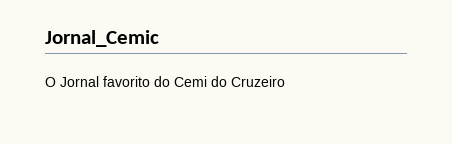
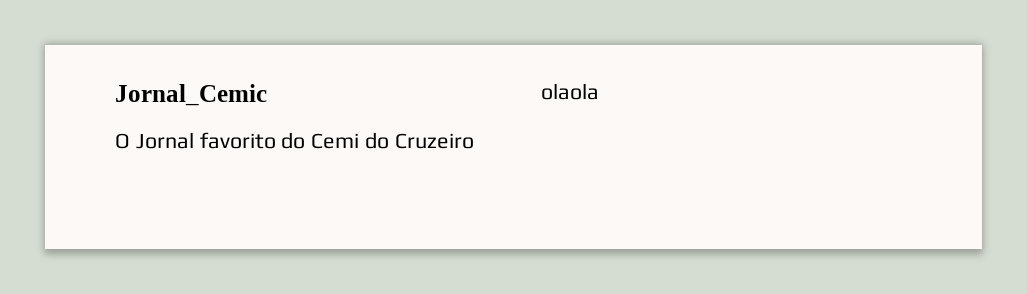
- O Jornal favorito do Cemi do Cruzeiro
+ O Jornal favorito do Cemi do Cruzeiro olaola

